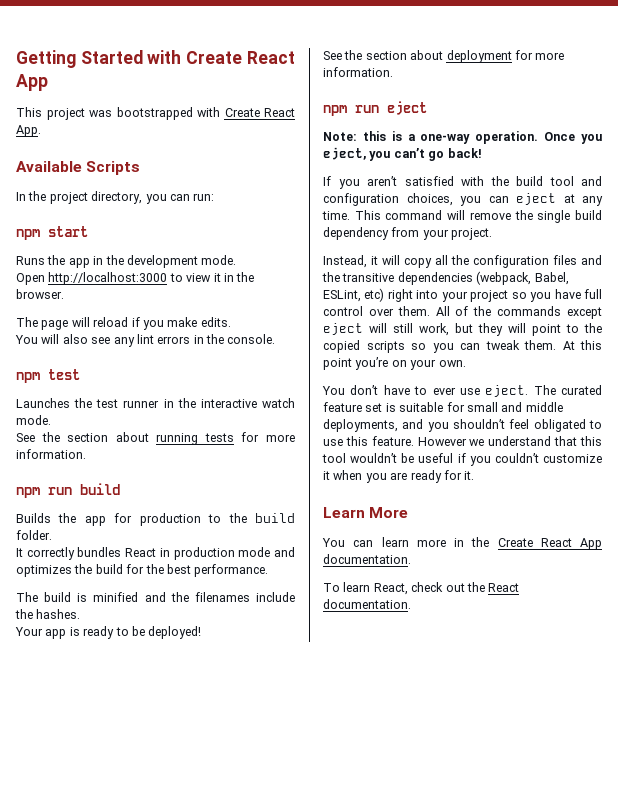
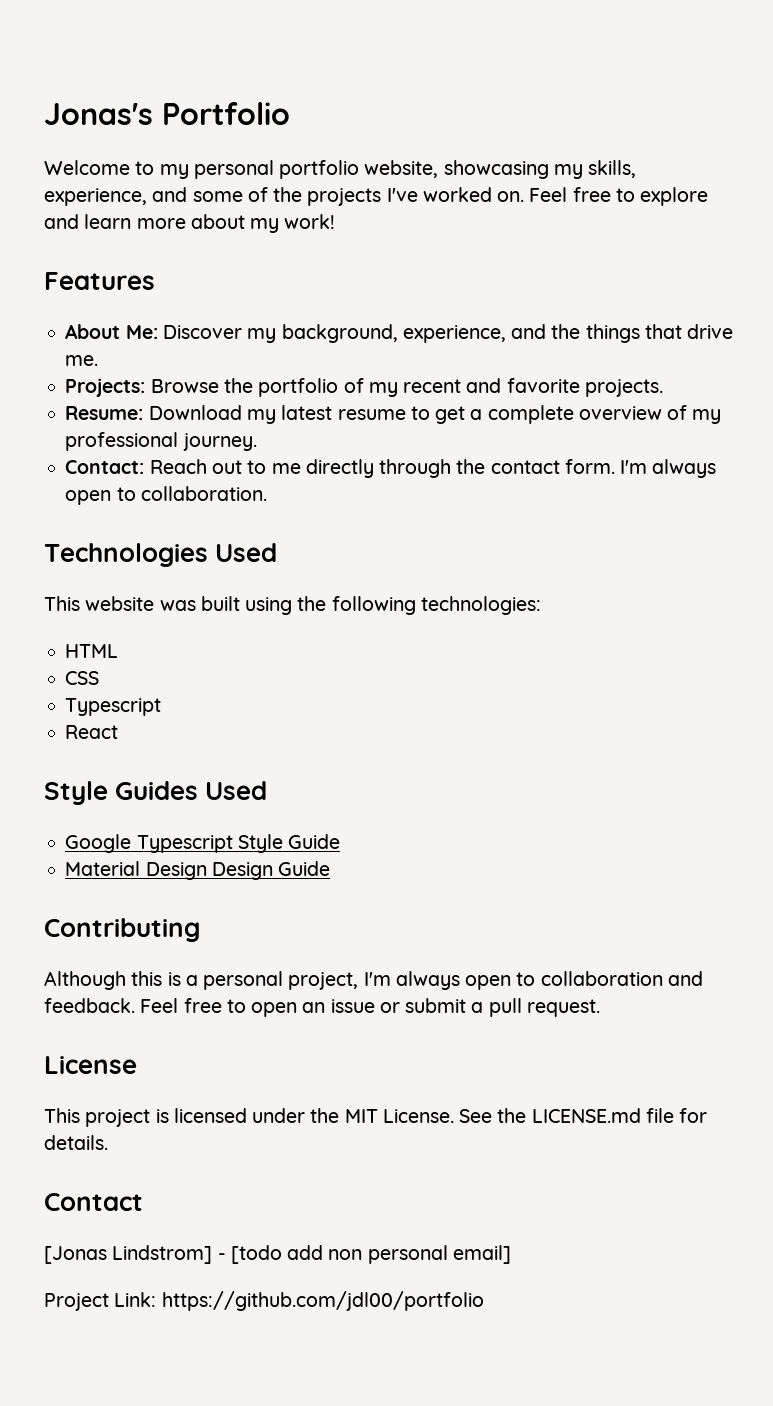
- Getting Started with Create React App
- This project was bootstrapped with Create React App.
- Available Scripts
- In the project directory, you can run:
- npm start
- Runs the app in the development mode.
- Open http://localhost:3000 to view it in the browser.
- The page will reload if you make edits.
- You will also see any lint errors in the console.
- npm test
- Launches the test runner in the interactive watch mode.
- See the section about running tests for more information.
- npm run build
- Builds the app for production to the build folder.
- It correctly bundles React in production mode and optimizes the build for the best performance.
- The build is minified and the filenames include the hashes.
- Your app is ready to be deployed!
- See the section about deployment for more information.
- npm run eject
- Note: this is a one-way operation. Once you eject, you can’t go back!
- If you aren’t satisfied with the build tool and configuration choices, you can eject at any time. This command will remove the single build dependency from your project.
- Instead, it will copy all the configuration files and the transitive dependencies (webpack, Babel, ESLint, etc) right into your project so you have full control over them. All of the commands except eject will still work, but they will point to the copied scripts so you can tweak them. At this point you’re on your own.
- You don’t have to ever use eject. The curated feature set is suitable for small and middle deployments, and you shouldn’t feel obligated to use this feature. However we understand that this tool wouldn’t be useful if you couldn’t customize it when you are ready for it.
- Learn More
- You can learn more in the Create React App documentation.
- To learn React, check out the React documentation.
+ Jonas's Portfolio
+ Welcome to my personal portfolio website, showcasing my skills, experience, and some of the projects I've worked on. Feel free to explore and learn more about my work!
+ Features
+ About Me: Discover my background, experience, and the things that drive me.
+ Projects: Browse the portfolio of my recent and favorite projects.
+ Resume: Download my latest resume to get a complete overview of my professional journey.
+ Contact: Reach out to me directly through the contact form. I'm always open to collaboration.
+ Technologies Used
+ This website was built using the following technologies:
+ HTML
+ CSS
+ Typescript
+ React
+ Style Guides Used
+ Google Typescript Style Guide
+ Material Design Design Guide
+ Contributing
+ Although this is a personal project, I'm always open to collaboration and feedback. Feel free to open an issue or submit a pull request.
+ License
+ This project is licensed under the MIT License. See the LICENSE.md file for details.
+ Contact
+ [Jonas Lindstrom] - [todo add non personal email]
+ Project Link: https://github.com/jdl00/portfolio

